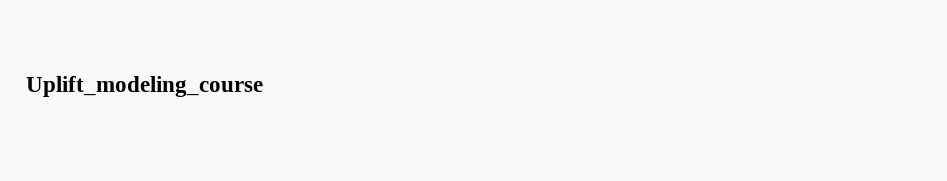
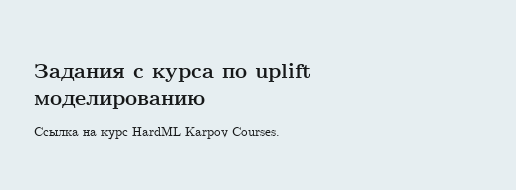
- Uplift_modeling_course
+ Задания с курса по uplift моделированию
+ Ссылка на курс HardML Karpov Courses.

